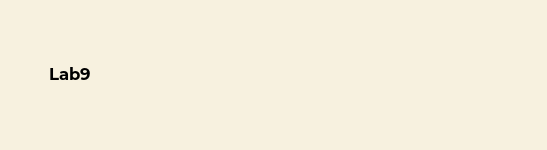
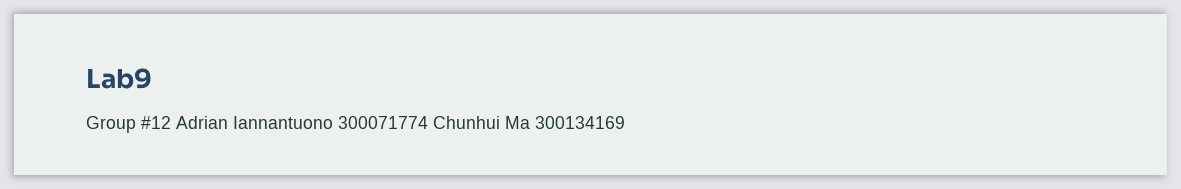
+ Group #12 Adrian Iannantuono 300071774 Chunhui Ma 300134169

